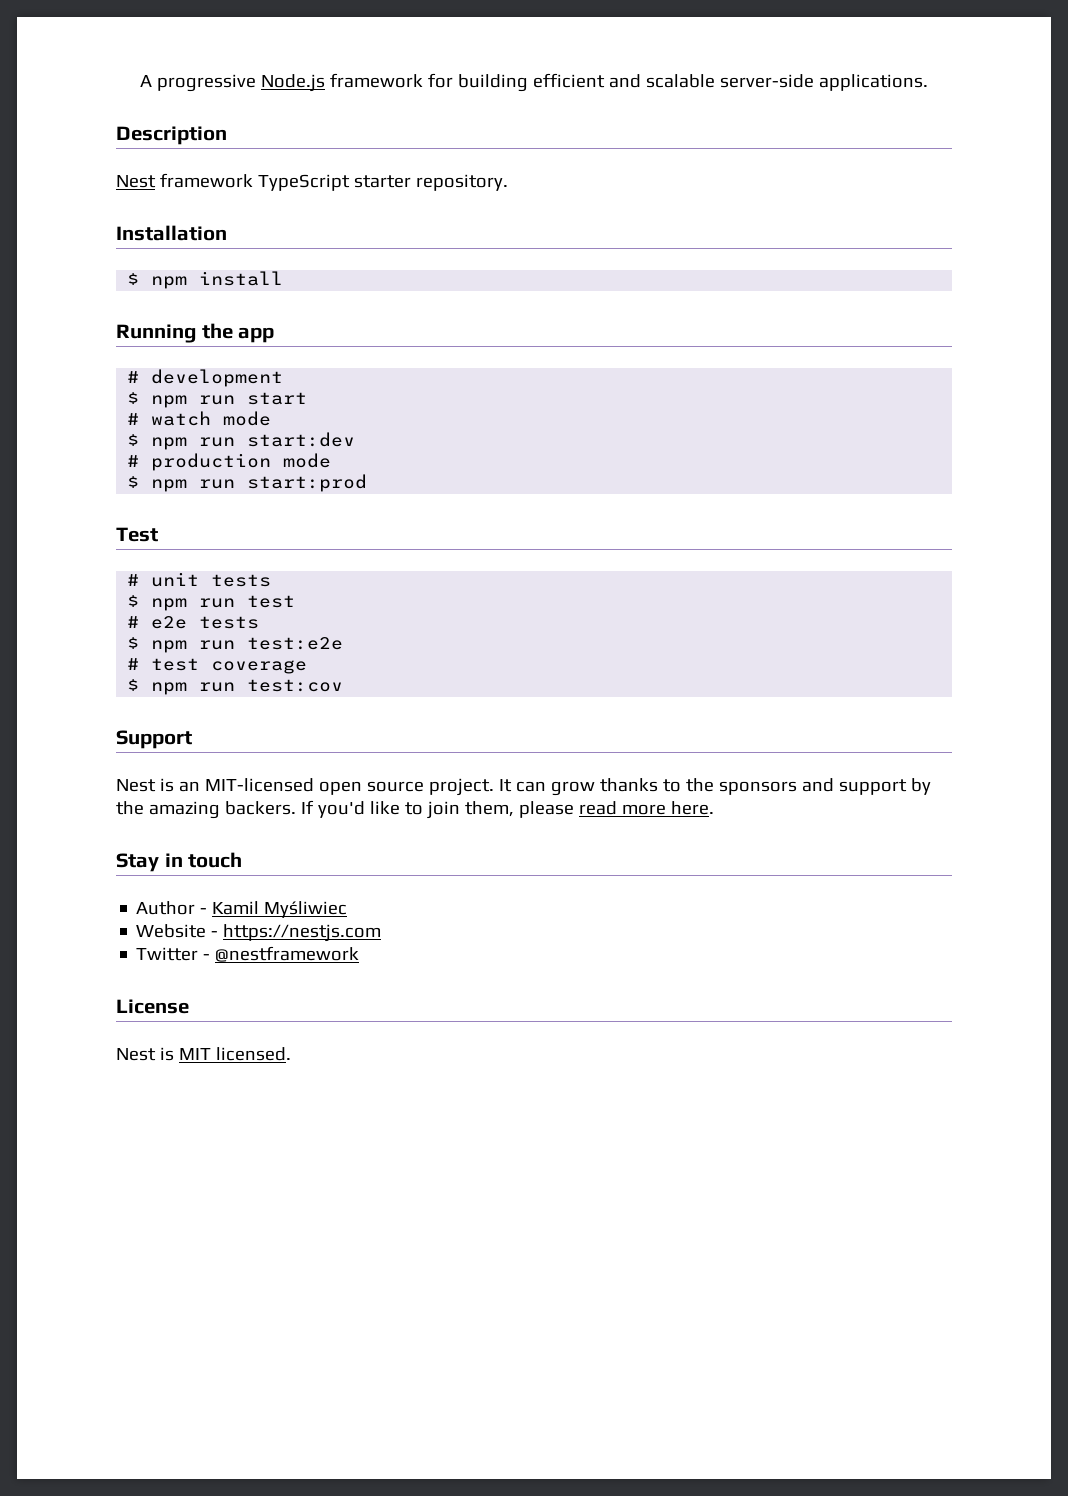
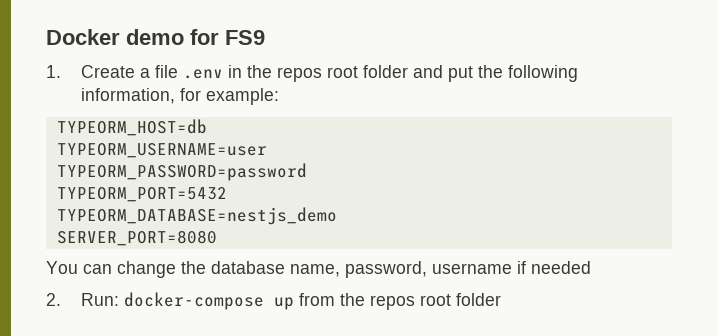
- A progressive Node.js framework for building efficient and scalable server-side applications.
- Description
- Nest framework TypeScript starter repository.
- Installation
- $ npm install
- Running the app
- # development
- $ npm run start
- # watch mode
- $ npm run start:dev
- # production mode
- $ npm run start:prod
- Test
- # unit tests
- $ npm run test
- # e2e tests
- $ npm run test:e2e
- # test coverage
- $ npm run test:cov
- Support
- Nest is an MIT-licensed open source project. It can grow thanks to the sponsors and support by the amazing backers. If you'd like to join them, please read more here.
- Stay in touch
- Author - Kamil Myśliwiec
- Website - https://nestjs.com
- Twitter - @nestframework
- License
- Nest is MIT licensed.
+ Docker demo for FS9
+ 1. Create a file .env in the repos root folder and put the following information, for example:
+ TYPEORM_HOST=db
+ TYPEORM_USERNAME=user
+ TYPEORM_PASSWORD=password
+ TYPEORM_PORT=5432
+ TYPEORM_DATABASE=nestjs_demo
+ SERVER_PORT=8080
+ You can change the database name, password, username if needed
+ 2. Run: docker-compose up from the repos root folder

